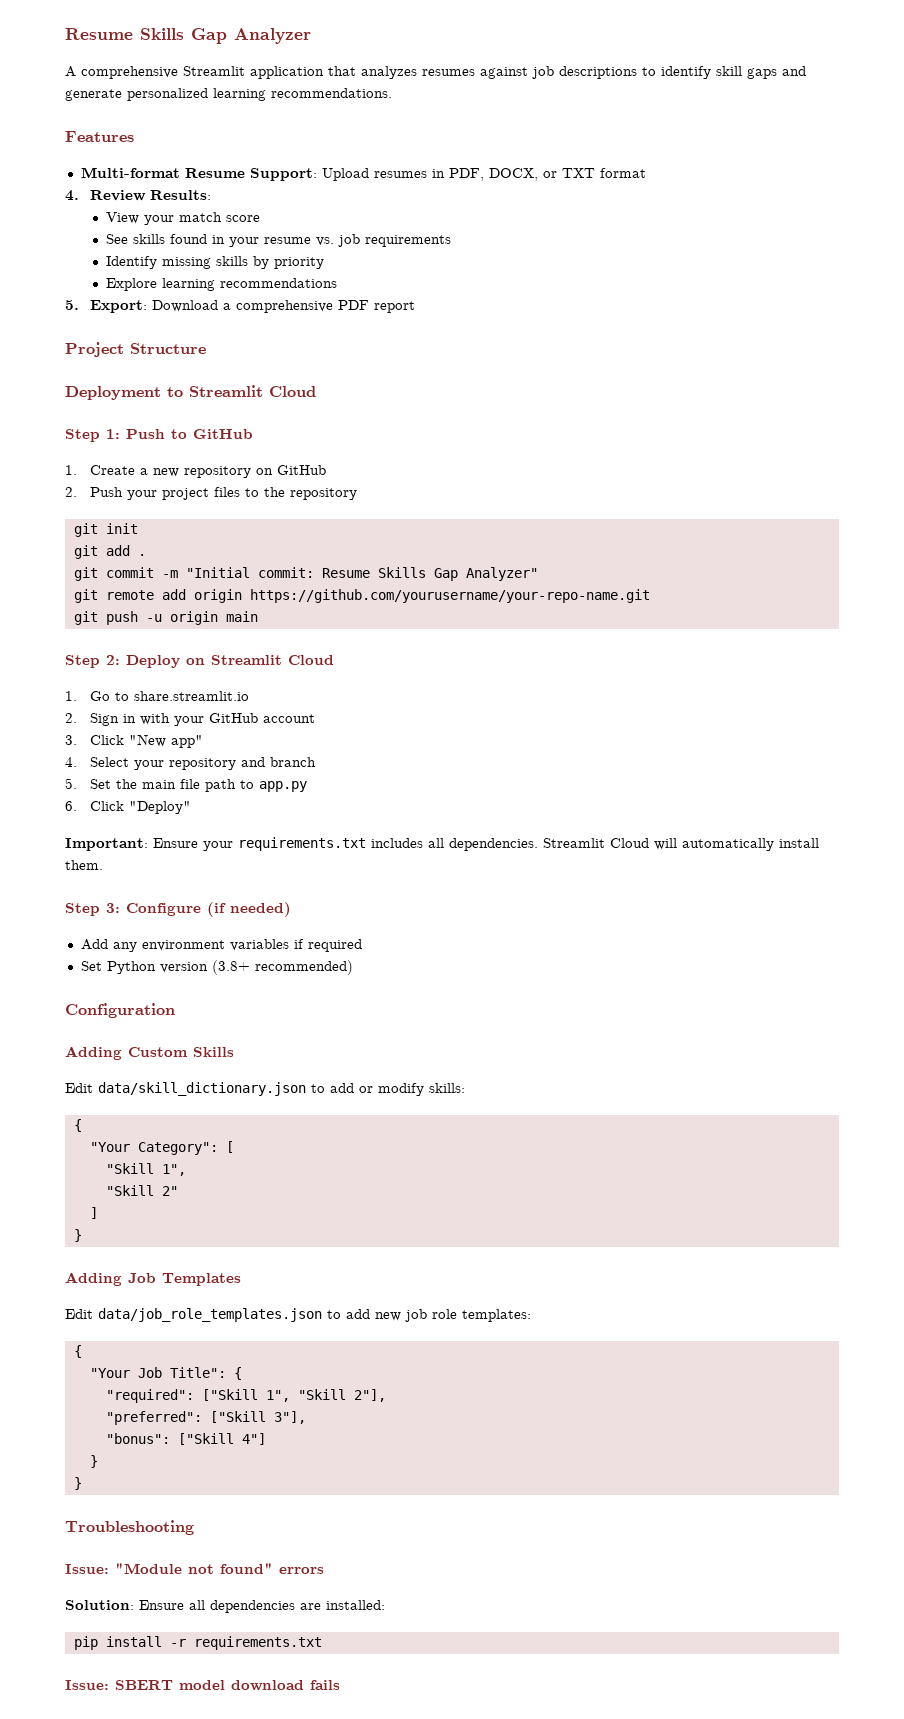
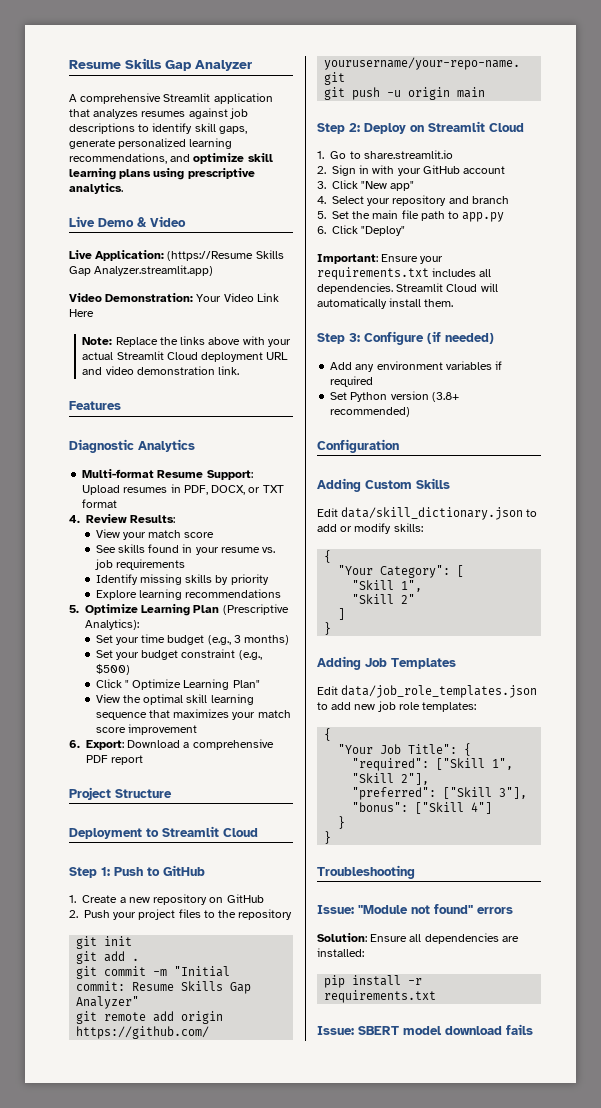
- A comprehensive Streamlit application that analyzes resumes against job descriptions to identify skill gaps and generate personalized learning recommendations.
+ A comprehensive Streamlit application that analyzes resumes against job descriptions to identify skill gaps, generate personalized learning recommendations, and optimize skill learning plans using prescriptive analytics.
+ Live Demo & Video
+ Live Application: (https://Resume Skills Gap Analyzer.streamlit.app)
+ Video Demonstration: Your Video Link Here
+ Note: Replace the links above with your actual Streamlit Cloud deployment URL and video demonstration link.
+ Diagnostic Analytics
- 5. Export: Download a comprehensive PDF report
+ 5. Optimize Learning Plan (Prescriptive Analytics):
+ Set your time budget (e.g., 3 months)
+ Set your budget constraint (e.g., $500)
+ Click " Optimize Learning Plan"
+ View the optimal skill learning sequence that maximizes your match score improvement
+ 6. Export: Download a comprehensive PDF report

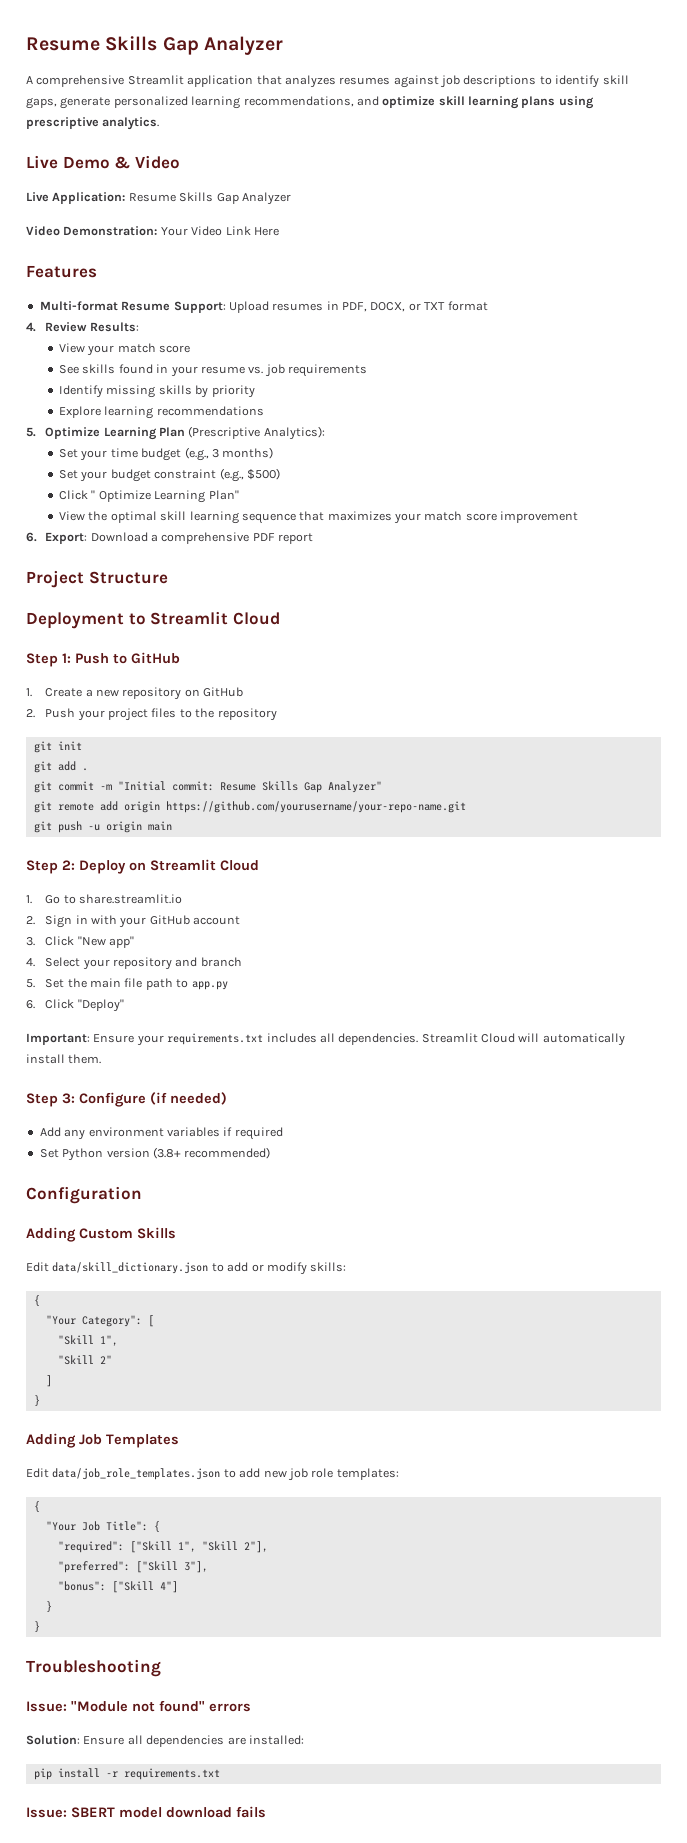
- Live Application: (https://Resume Skills Gap Analyzer.streamlit.app)
+ Live Application: Resume Skills Gap Analyzer
- Note: Replace the links above with your actual Streamlit Cloud deployment URL and video demonstration link.
- Diagnostic Analytics

